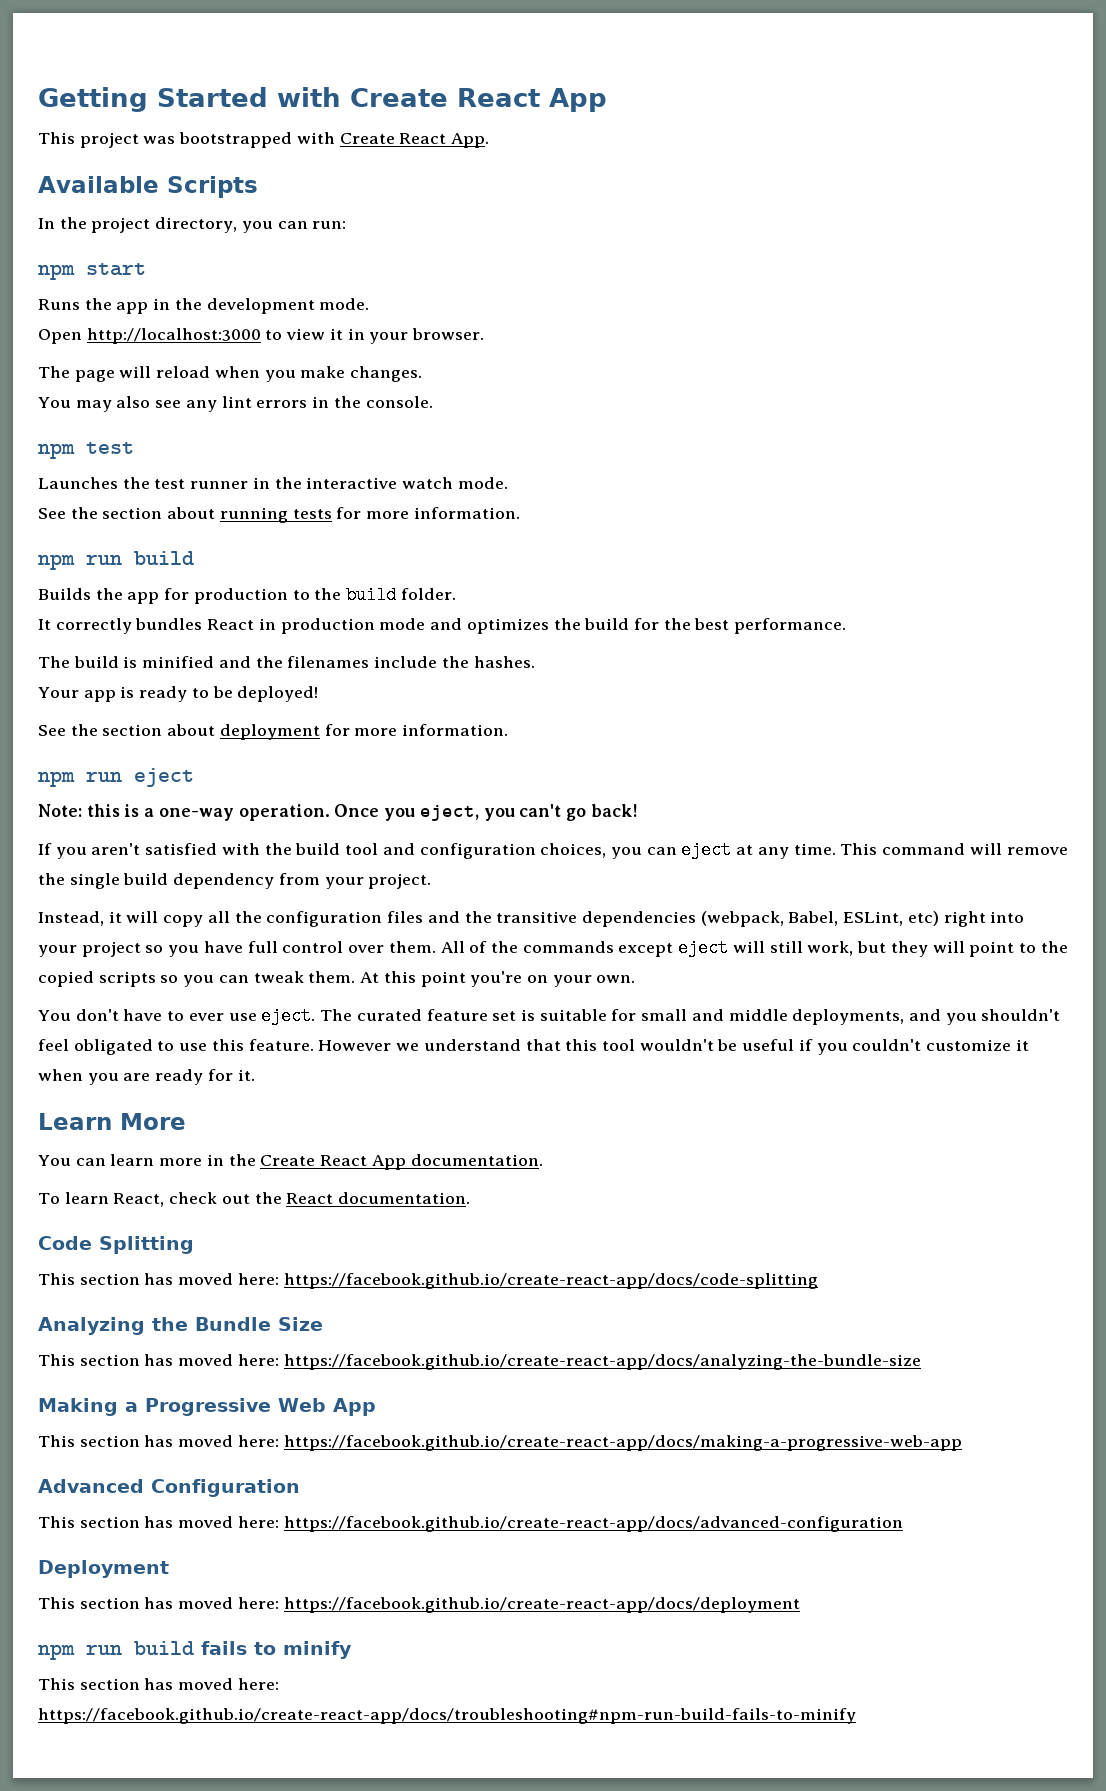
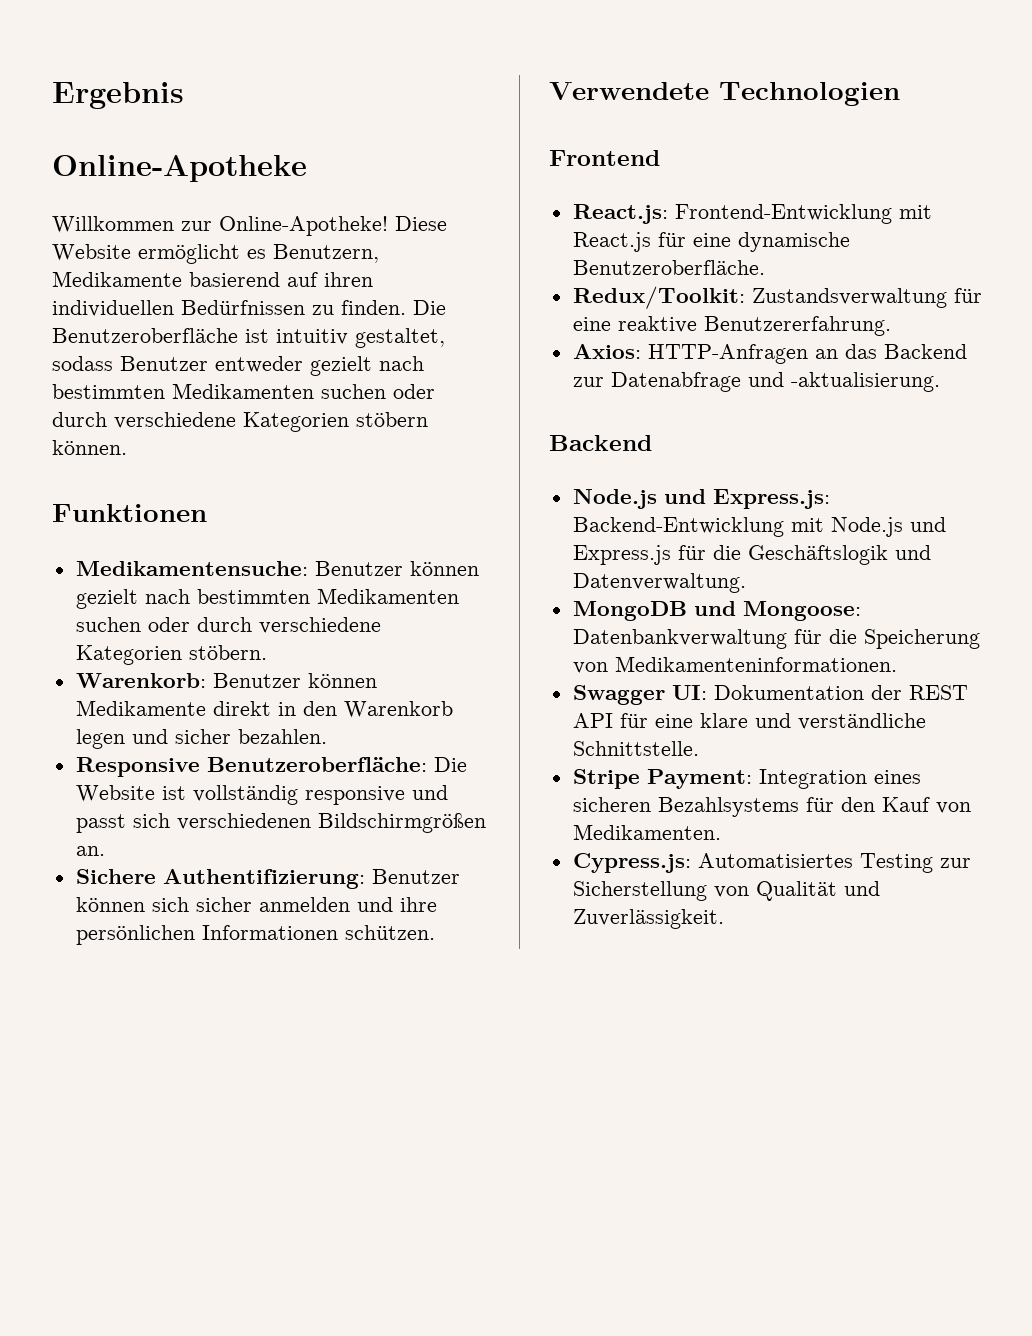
- Getting Started with Create React App
- This project was bootstrapped with Create React App.
- Available Scripts
- In the project directory, you can run:
- npm start
- Runs the app in the development mode.
- Open http://localhost:3000 to view it in your browser.
- The page will reload when you make changes.
- You may also see any lint errors in the console.
- npm test
- Launches the test runner in the interactive watch mode.
- See the section about running tests for more information.
- npm run build
- Builds the app for production to the build folder.
- It correctly bundles React in production mode and optimizes the build for the best performance.
- The build is minified and the filenames include the hashes.
- Your app is ready to be deployed!
- See the section about deployment for more information.
- npm run eject
- Note: this is a one-way operation. Once you eject, you can't go back!
- If you aren't satisfied with the build tool and configuration choices, you can eject at any time. This command will remove the single build dependency from your project.
- Instead, it will copy all the configuration files and the transitive dependencies (webpack, Babel, ESLint, etc) right into your project so you have full control over them. All of the commands except eject will still work, but they will point to the copied scripts so you can tweak them. At this point you're on your own.
- You don't have to ever use eject. The curated feature set is suitable for small and middle deployments, and you shouldn't feel obligated to use this feature. However we understand that this tool wouldn't be useful if you couldn't customize it when you are ready for it.
- Learn More
- You can learn more in the Create React App documentation.
- To learn React, check out the React documentation.
- Code Splitting
- This section has moved here: https://facebook.github.io/create-react-app/docs/code-splitting
- Analyzing the Bundle Size
- This section has moved here: https://facebook.github.io/create-react-app/docs/analyzing-the-bundle-size
- Making a Progressive Web App
- This section has moved here: https://facebook.github.io/create-react-app/docs/making-a-progressive-web-app
- Advanced Configuration
- This section has moved here: https://facebook.github.io/create-react-app/docs/advanced-configuration
- Deployment
- This section has moved here: https://facebook.github.io/create-react-app/docs/deployment
- npm run build fails to minify
- This section has moved here: https://facebook.github.io/create-react-app/docs/troubleshooting#npm-run-build-fails-to-minify
+ Ergebnis
+ Online-Apotheke
+ Willkommen zur Online-Apotheke! Diese Website ermöglicht es Benutzern, Medikamente basierend auf ihren individuellen Bedürfnissen zu finden. Die Benutzeroberfläche ist intuitiv gestaltet, sodass Benutzer entweder gezielt nach bestimmten Medikamenten suchen oder durch verschiedene Kategorien stöbern können.
+ Funktionen
+ Medikamentensuche: Benutzer können gezielt nach bestimmten Medikamenten suchen oder durch verschiedene Kategorien stöbern.
+ Warenkorb: Benutzer können Medikamente direkt in den Warenkorb legen und sicher bezahlen.
+ Responsive Benutzeroberfläche: Die Website ist vollständig responsive und passt sich verschiedenen Bildschirmgrößen an.
+ Sichere Authentifizierung: Benutzer können sich sicher anmelden und ihre persönlichen Informationen schützen.
+ Verwendete Technologien
+ Frontend
+ React.js: Frontend-Entwicklung mit React.js für eine dynamische Benutzeroberfläche.
+ Redux/Toolkit: Zustandsverwaltung für eine reaktive Benutzererfahrung.
+ Axios: HTTP-Anfragen an das Backend zur Datenabfrage und -aktualisierung.
+ Backend
+ Node.js und Express.js: Backend-Entwicklung mit Node.js und Express.js für die Geschäftslogik und Datenverwaltung.
+ MongoDB und Mongoose: Datenbankverwaltung für die Speicherung von Medikamenteninformationen.
+ Swagger UI: Dokumentation der REST API für eine klare und verständliche Schnittstelle.
+ Stripe Payment: Integration eines sicheren Bezahlsystems für den Kauf von Medikamenten.
+ Cypress.js: Automatisiertes Testing zur Sicherstellung von Qualität und Zuverlässigkeit.

